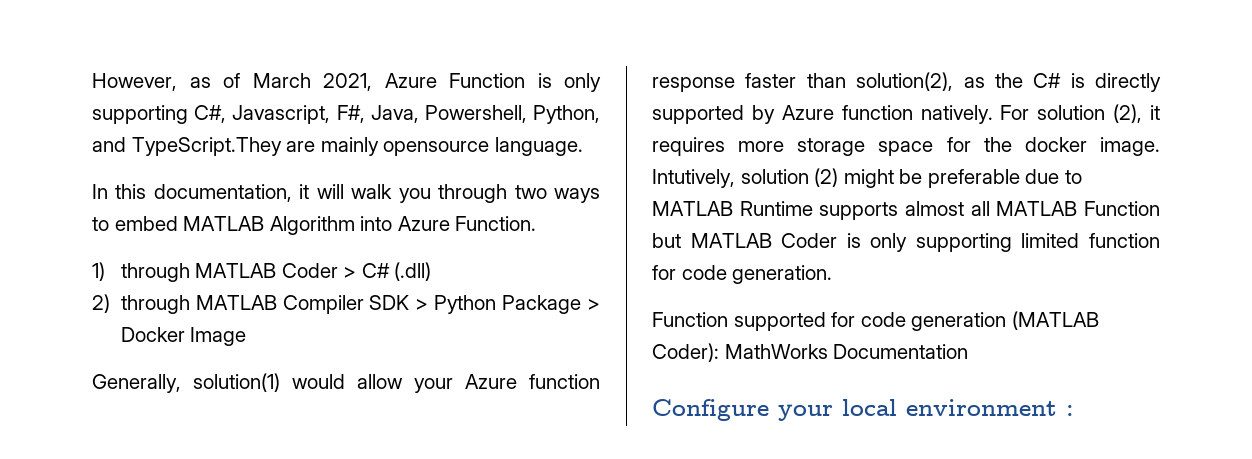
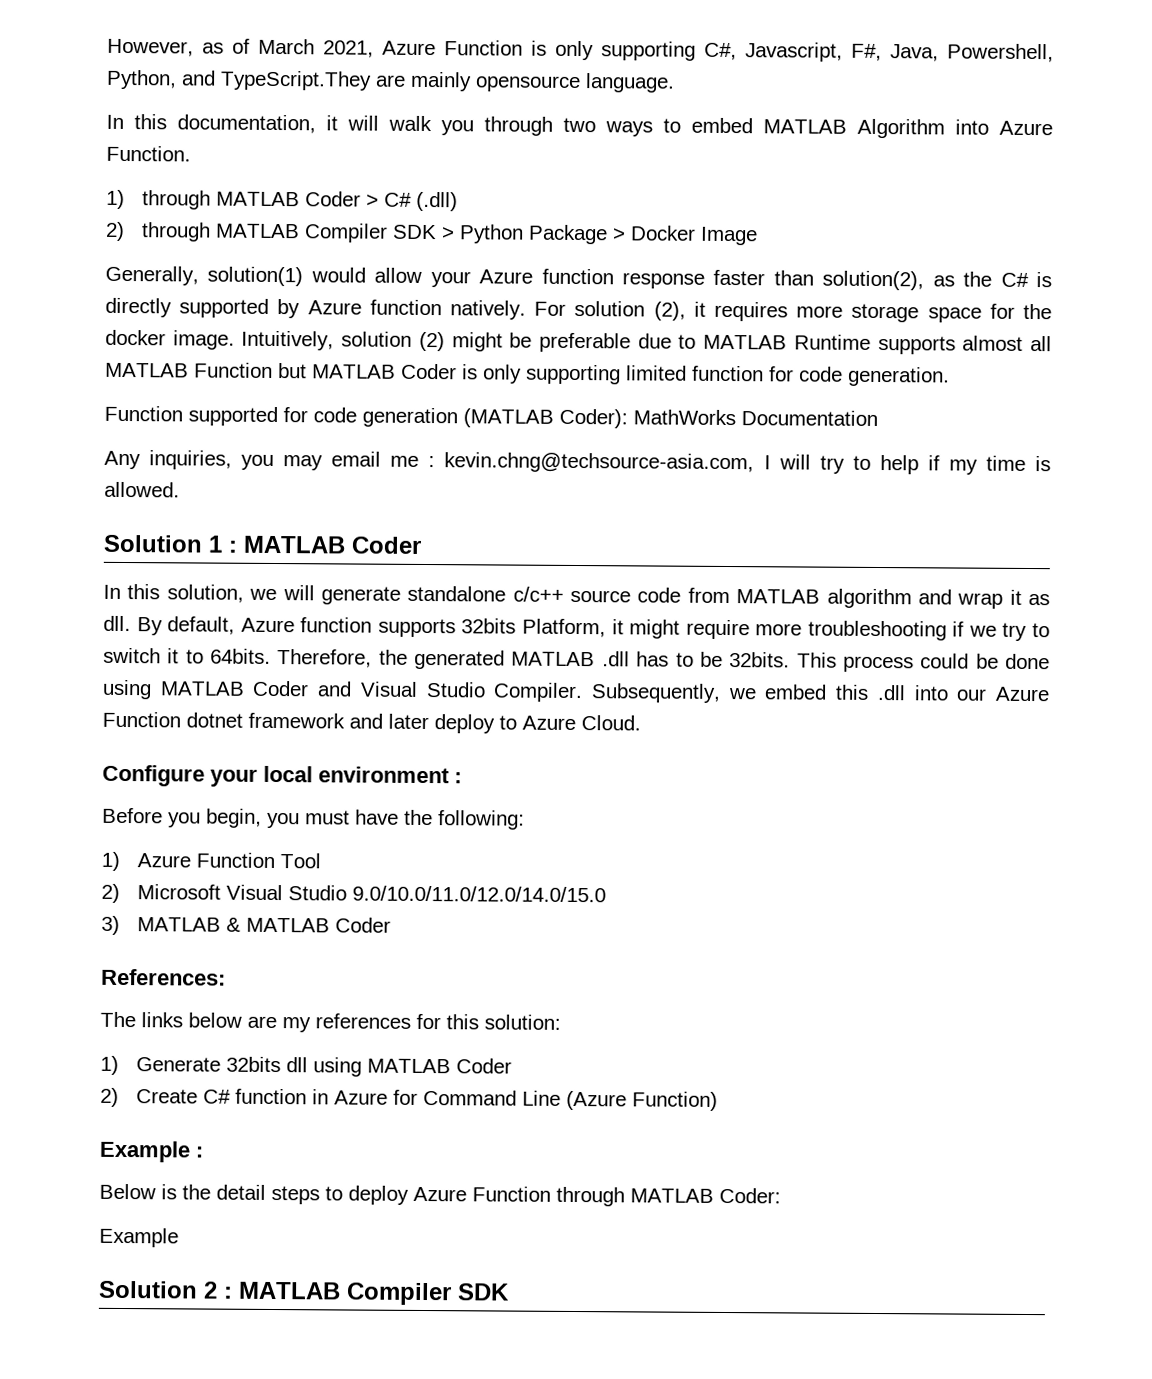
- Intutively, solution (2) might be preferable due to MATLAB Runtime supports almost all MATLAB Function but MATLAB Coder is only supporting limited function for code generation.
+ Intuitively, solution (2) might be preferable due to MATLAB Runtime supports almost all MATLAB Function but MATLAB Coder is only supporting limited function for code generation.
+ Any inquiries, you may email me : kevin.chng@techsource-asia.com, I will try to help if my time is allowed.
+ Solution 1 : MATLAB Coder
+ In this solution, we will generate standalone c/c++ source code from MATLAB algorithm and wrap it as dll. By default, Azure function supports 32bits Platform, it might require more troubleshooting if we try to switch it to 64bits. Therefore, the generated MATLAB .dll has to be 32bits. This process could be done using MATLAB Coder and Visual Studio Compiler. Subsequently, we embed this .dll into our Azure Function dotnet framework and later deploy to Azure Cloud.
+ Before you begin, you must have the following:
+ 1) Azure Function Tool
+ 2) Microsoft Visual Studio 9.0/10.0/11.0/12.0/14.0/15.0
+ 3) MATLAB & MATLAB Coder
+ References:
+ The links below are my references for this solution:
+ 1) Generate 32bits dll using MATLAB Coder
+ 2) Create C# function in Azure for Command Line (Azure Function)
+ Example :
+ Below is the detail steps to deploy Azure Function through MATLAB Coder:
+ Example
+ Solution 2 : MATLAB Compiler SDK

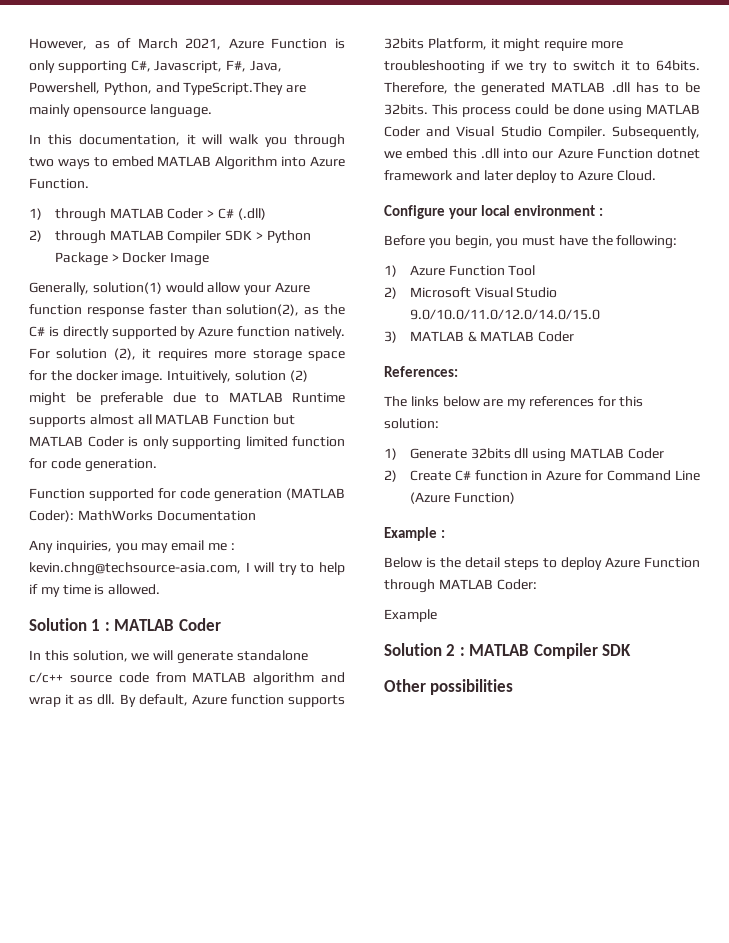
+ Other possibilities

